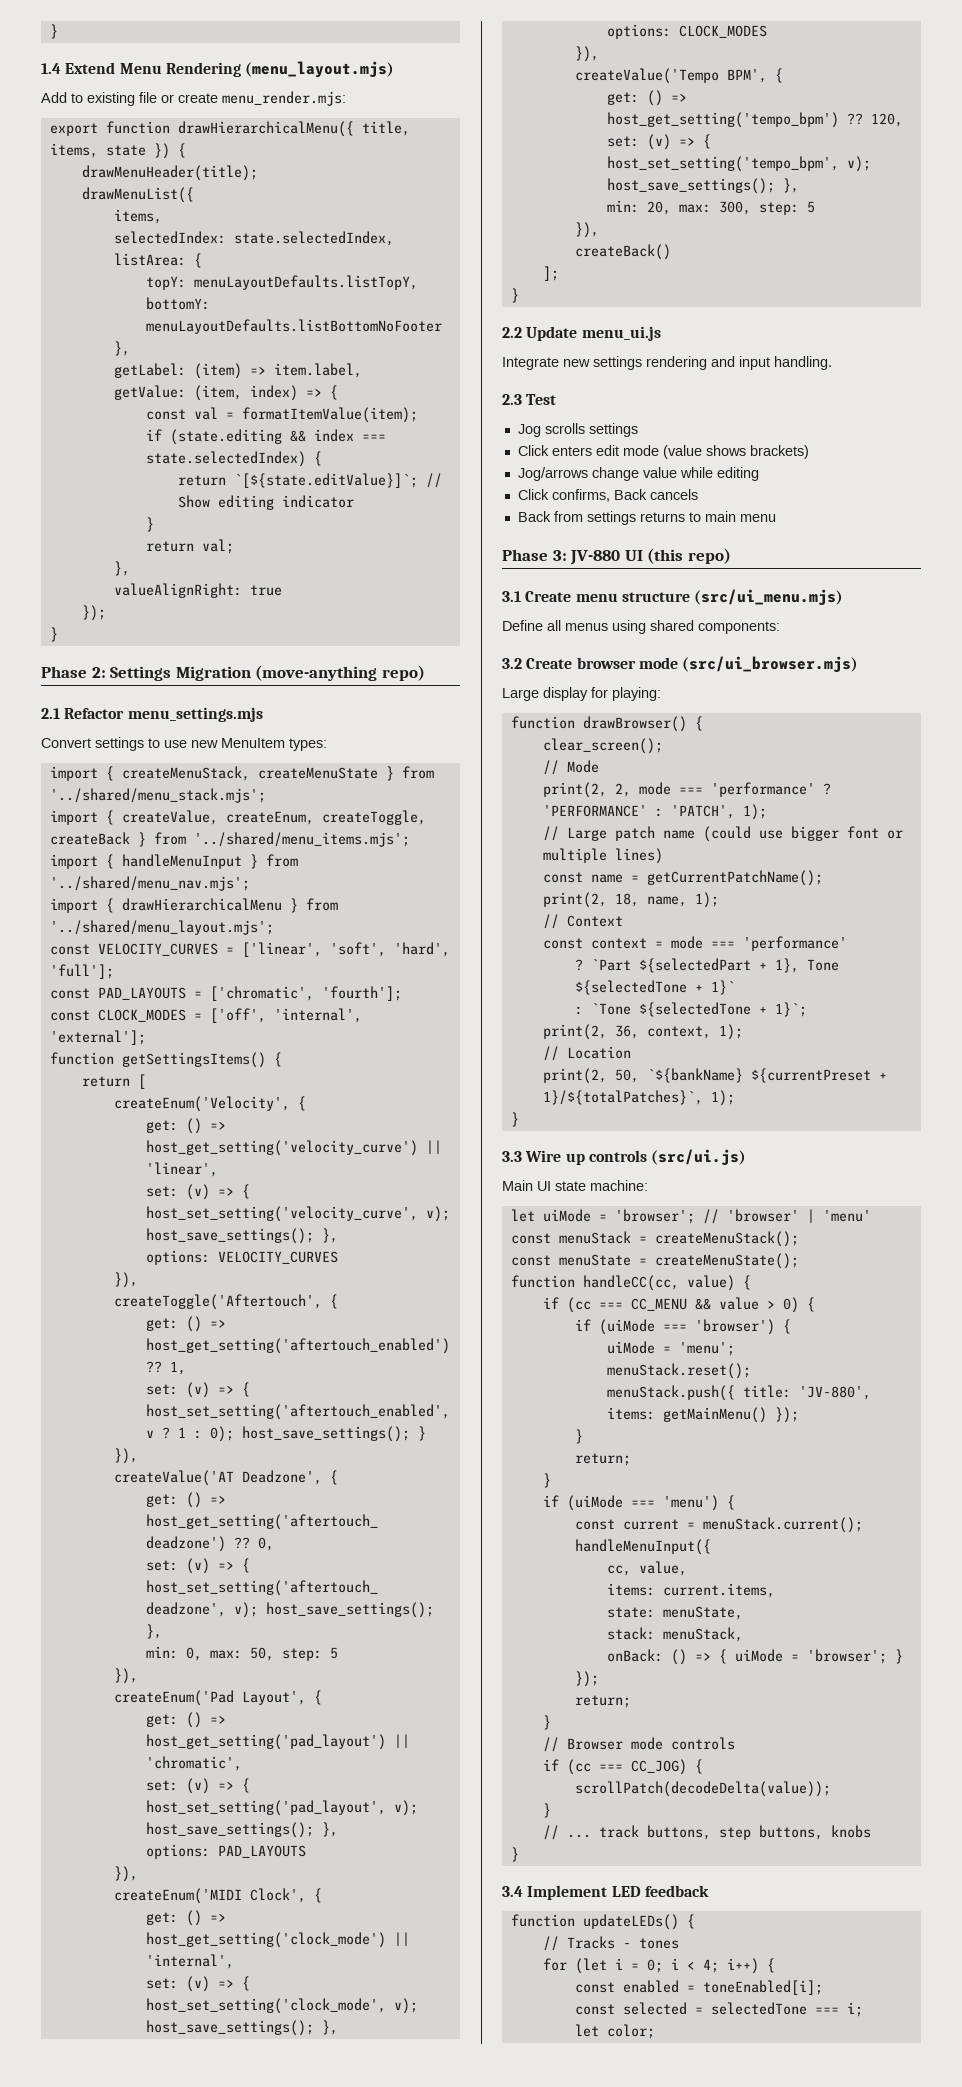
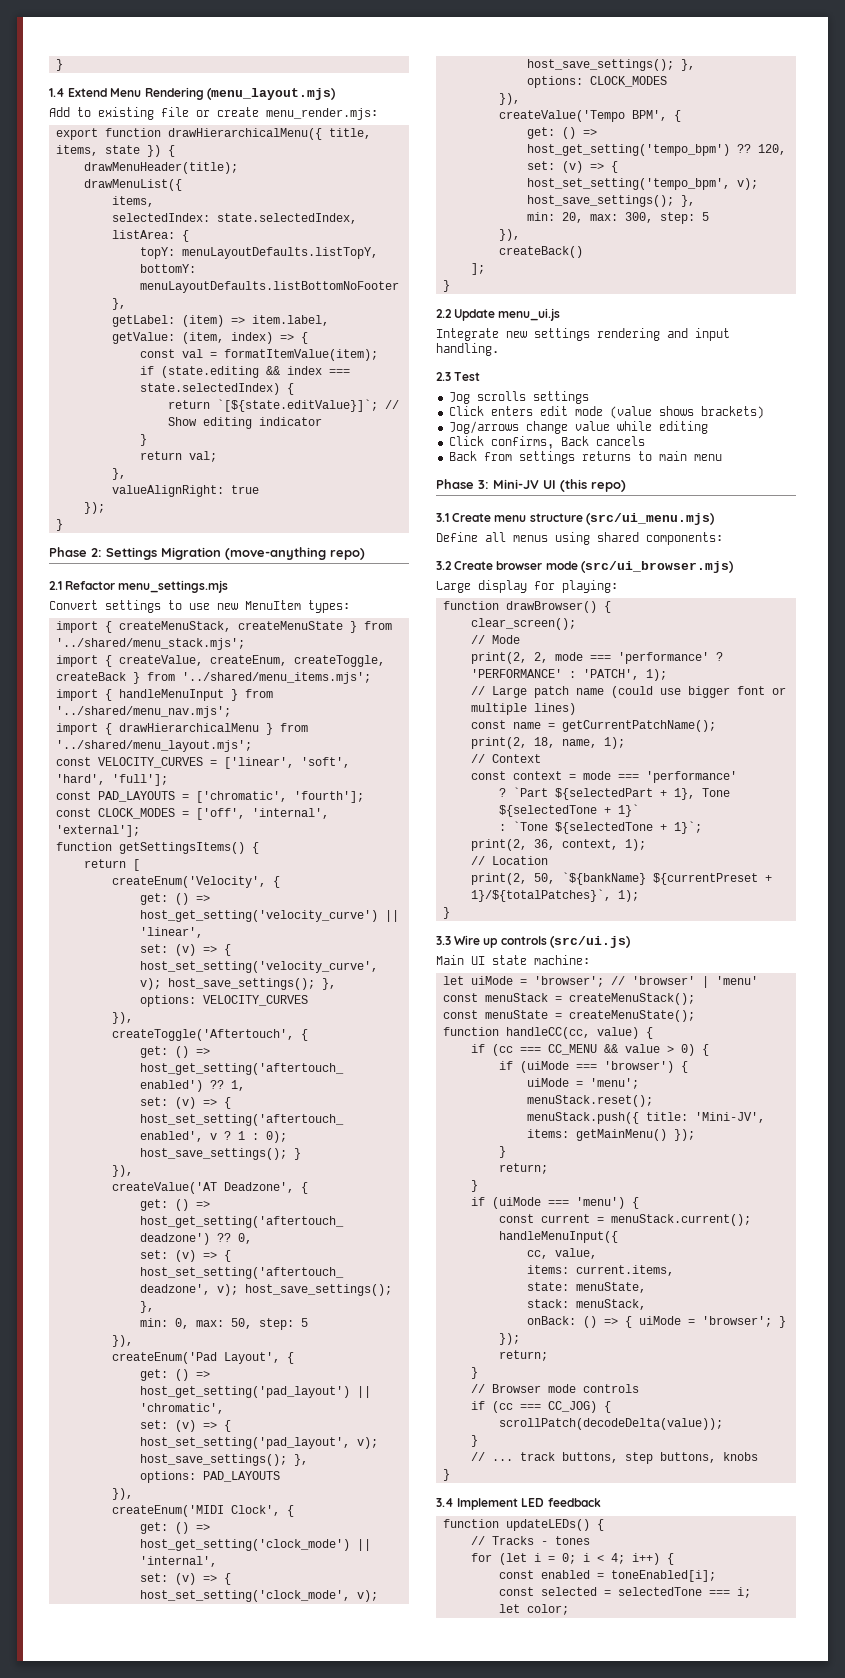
- Phase 3: JV-880 UI (this repo)
+ Phase 3: Mini-JV UI (this repo)
- menuStack.push({ title: 'JV-880', items: getMainMenu() });
+ menuStack.push({ title: 'Mini-JV', items: getMainMenu() });

